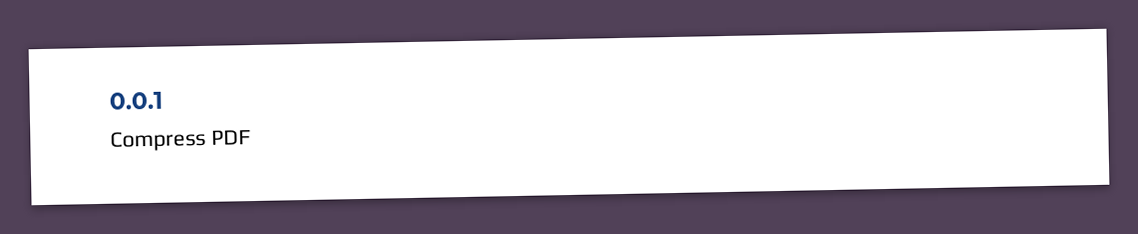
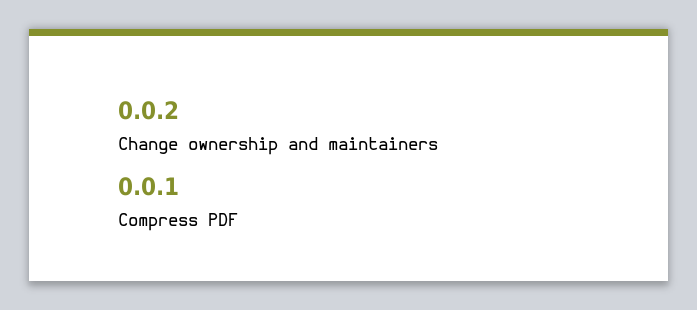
+ 0.0.2
+ Change ownership and maintainers

